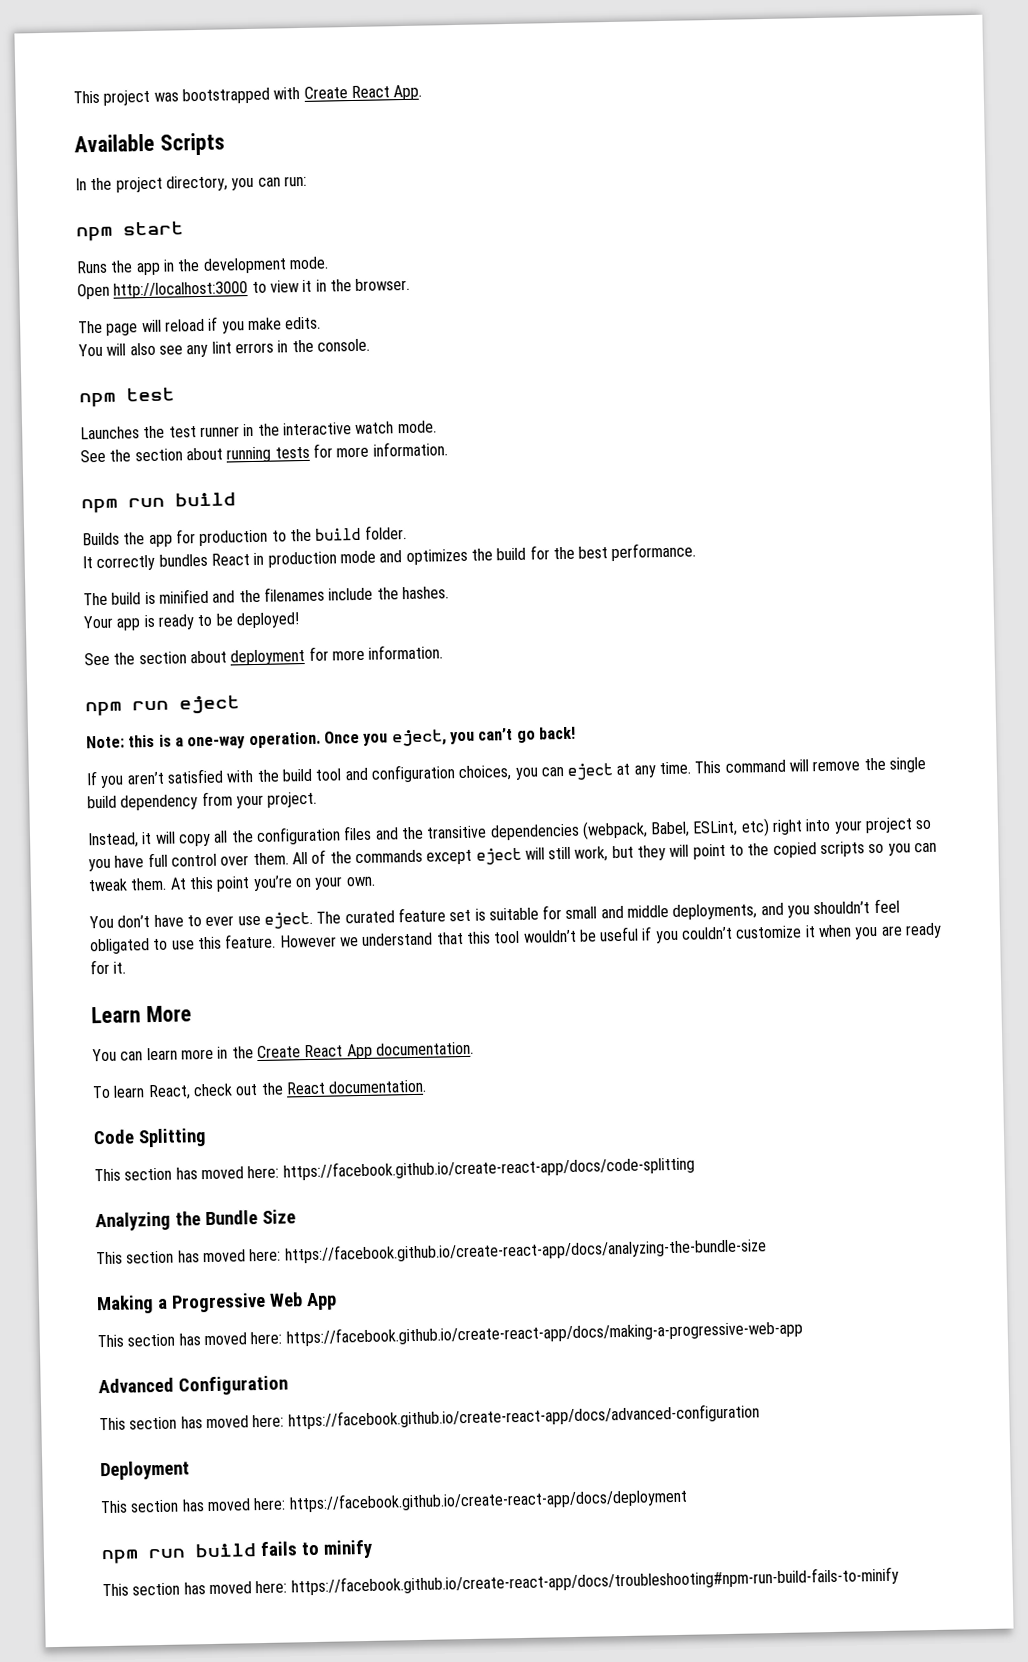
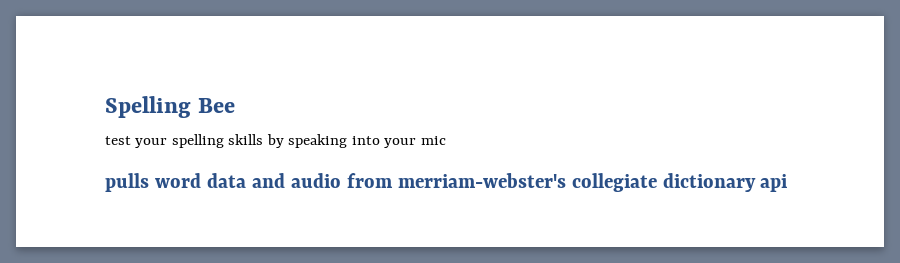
- This project was bootstrapped with Create React App.
- Available Scripts
- In the project directory, you can run:
- npm start
- Runs the app in the development mode.
- Open http://localhost:3000 to view it in the browser.
- The page will reload if you make edits.
- You will also see any lint errors in the console.
- npm test
- Launches the test runner in the interactive watch mode.
- See the section about running tests for more information.
- npm run build
- Builds the app for production to the build folder.
- It correctly bundles React in production mode and optimizes the build for the best performance.
- The build is minified and the filenames include the hashes.
- Your app is ready to be deployed!
- See the section about deployment for more information.
- npm run eject
- Note: this is a one-way operation. Once you eject, you can’t go back!
- If you aren’t satisfied with the build tool and configuration choices, you can eject at any time. This command will remove the single build dependency from your project.
- Instead, it will copy all the configuration files and the transitive dependencies (webpack, Babel, ESLint, etc) right into your project so you have full control over them. All of the commands except eject will still work, but they will point to the copied scripts so you can tweak them. At this point you’re on your own.
- You don’t have to ever use eject. The curated feature set is suitable for small and middle deployments, and you shouldn’t feel obligated to use this feature. However we understand that this tool wouldn’t be useful if you couldn’t customize it when you are ready for it.
- Learn More
- You can learn more in the Create React App documentation.
- To learn React, check out the React documentation.
- Code Splitting
- This section has moved here: https://facebook.github.io/create-react-app/docs/code-splitting
- Analyzing the Bundle Size
- This section has moved here: https://facebook.github.io/create-react-app/docs/analyzing-the-bundle-size
- Making a Progressive Web App
- This section has moved here: https://facebook.github.io/create-react-app/docs/making-a-progressive-web-app
- Advanced Configuration
- This section has moved here: https://facebook.github.io/create-react-app/docs/advanced-configuration
- Deployment
- This section has moved here: https://facebook.github.io/create-react-app/docs/deployment
- npm run build fails to minify
- This section has moved here: https://facebook.github.io/create-react-app/docs/troubleshooting#npm-run-build-fails-to-minify
+ Spelling Bee
+ test your spelling skills by speaking into your mic
+ pulls word data and audio from merriam-webster's collegiate dictionary api

